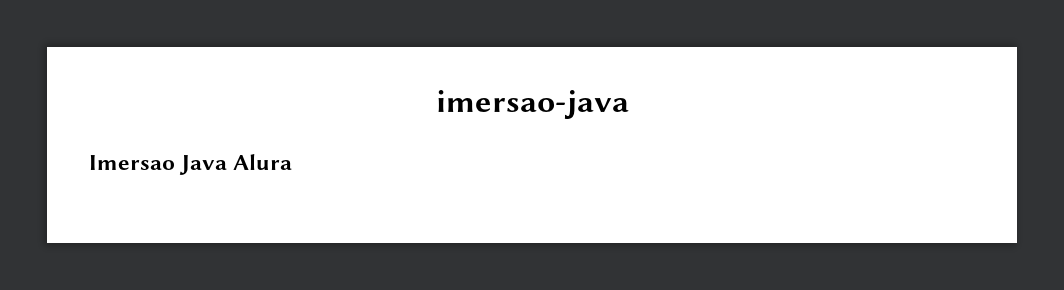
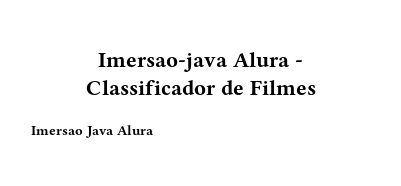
- imersao-java
+ Imersao-java Alura - Classificador de Filmes

